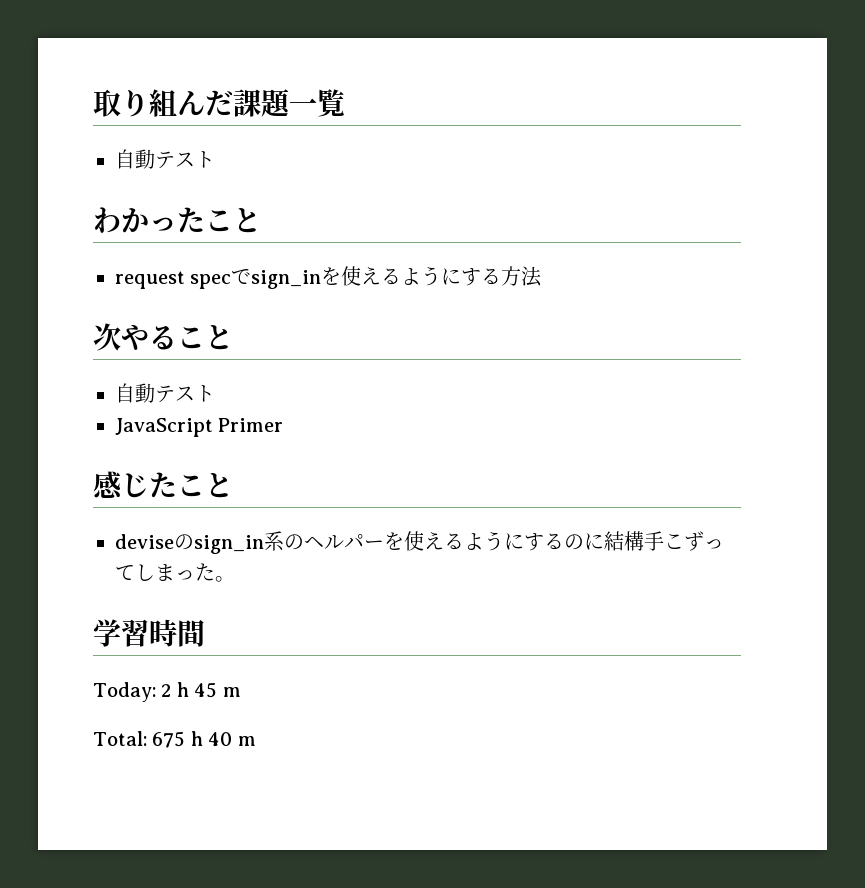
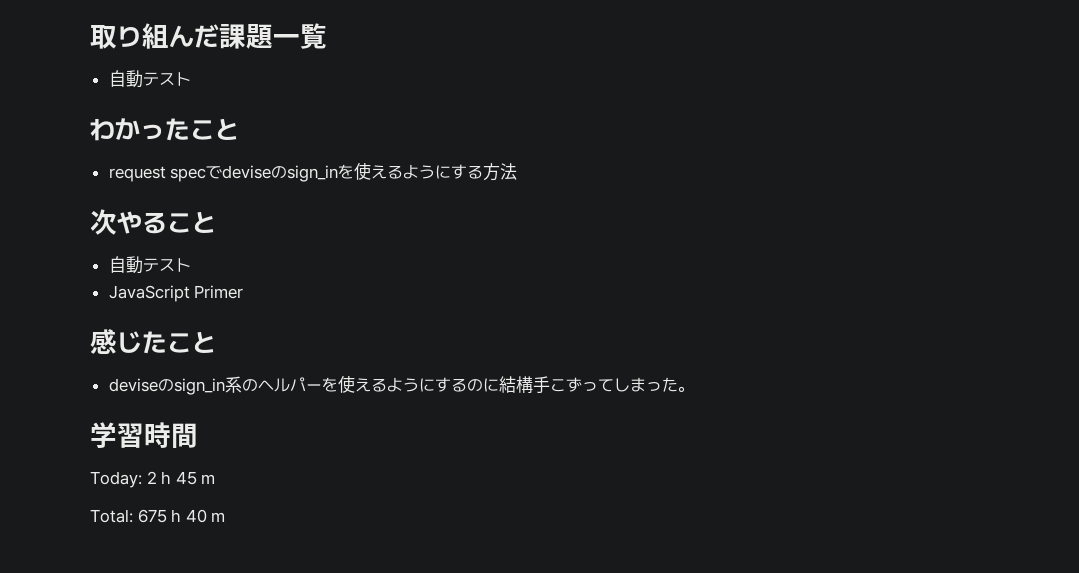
- request specでsign_inを使えるようにする方法
+ request specでdeviseのsign_inを使えるようにする方法

